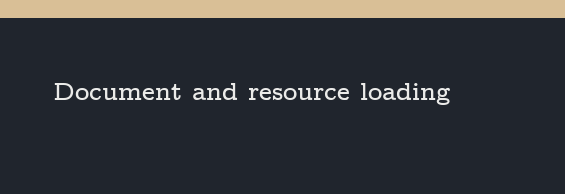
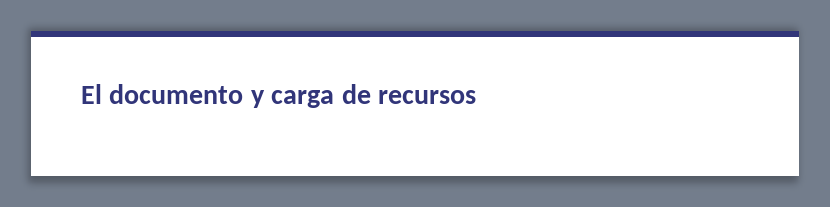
- Document and resource loading
+ El documento y carga de recursos

